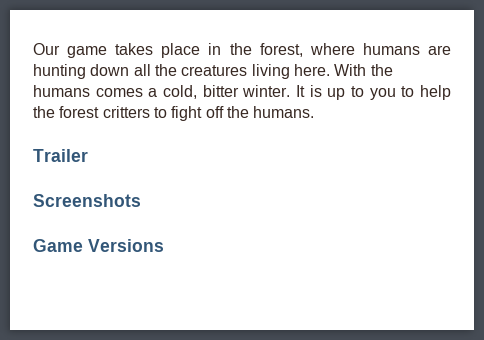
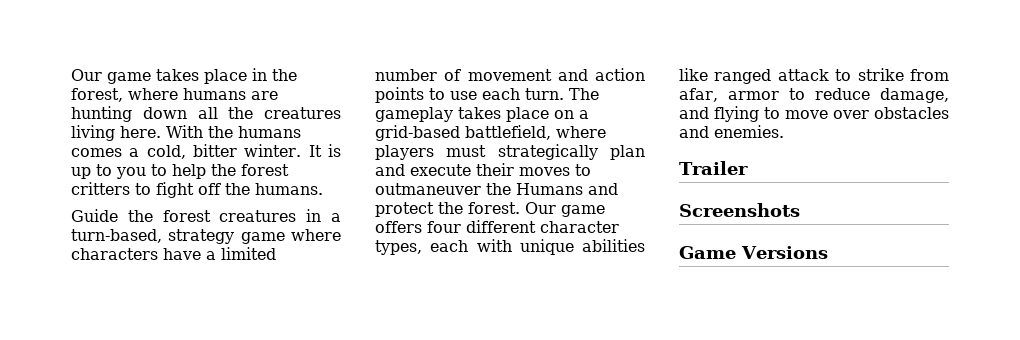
+ Guide the forest creatures in a turn-based, strategy game where characters have a limited number of movement and action points to use each turn. The gameplay takes place on a grid-based battlefield, where players must strategically plan and execute their moves to outmaneuver the Humans and protect the forest. Our game offers four different character types, each with unique abilities like ranged attack to strike from afar, armor to reduce damage, and flying to move over obstacles and enemies.

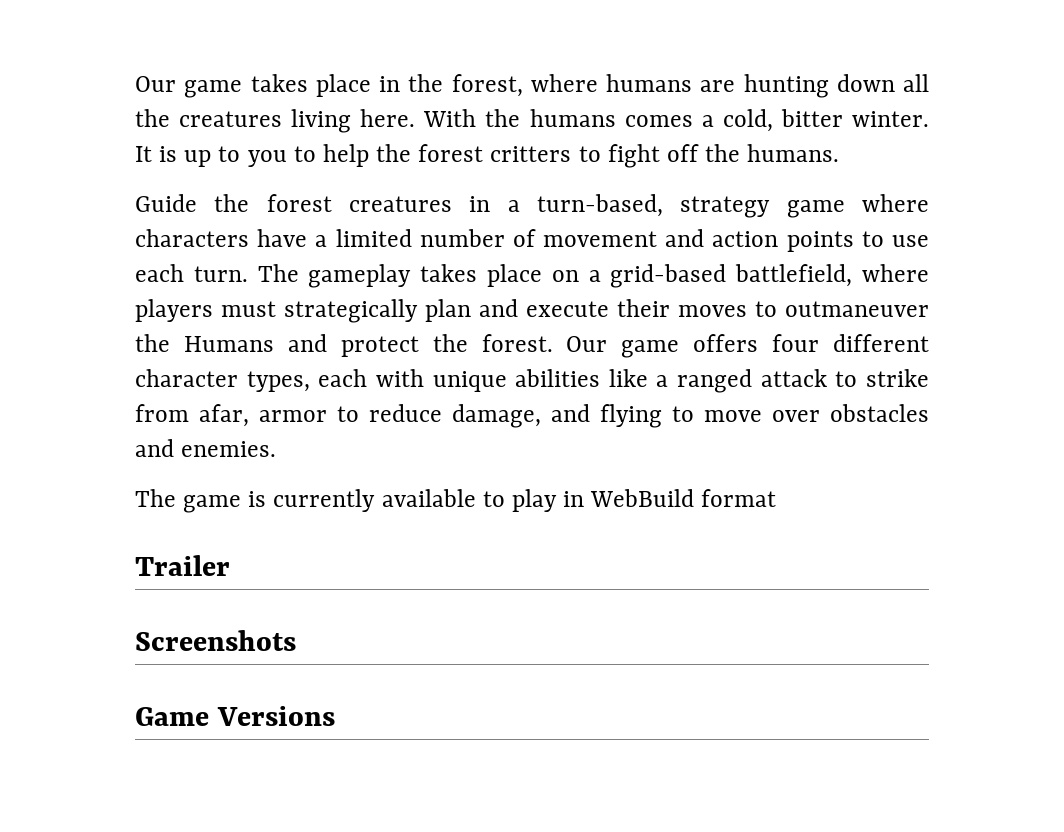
- Our game offers four different character types, each with unique abilities like ranged attack to strike from afar, armor to reduce damage, and flying to move over obstacles and enemies.
+ Our game offers four different character types, each with unique abilities like a ranged attack to strike from afar, armor to reduce damage, and flying to move over obstacles and enemies.
+ The game is currently available to play in WebBuild format

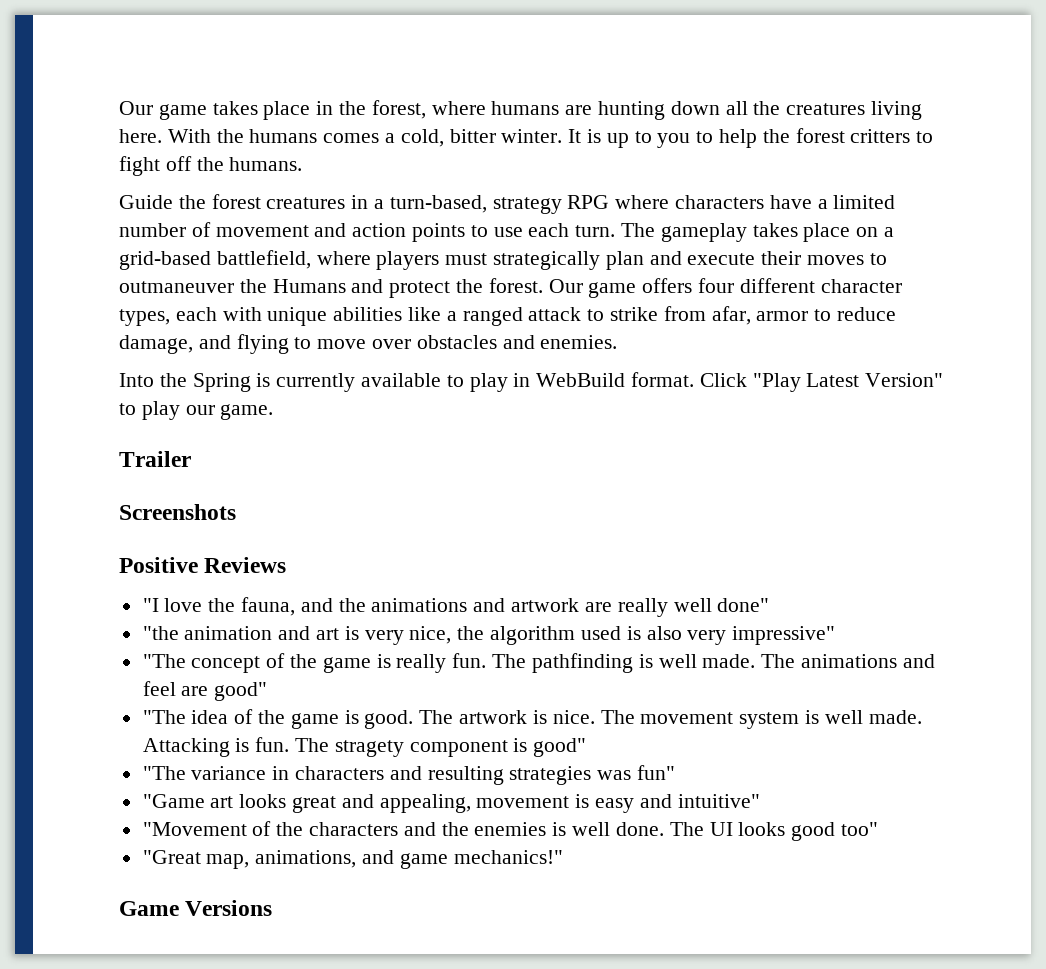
- Guide the forest creatures in a turn-based, strategy game where characters have a limited number of movement and action points to use each turn.
+ Guide the forest creatures in a turn-based, strategy RPG where characters have a limited number of movement and action points to use each turn.
- The game is currently available to play in WebBuild format
+ Into the Spring is currently available to play in WebBuild format. Click "Play Latest Version" to play our game.
  Trailer
  Screenshots
+ Positive Reviews
+ "I love the fauna, and the animations and artwork are really well done"
+ "the animation and art is very nice, the algorithm used is also very impressive"
+ "The concept of the game is really fun. The pathfinding is well made. The animations and feel are good"
+ "The idea of the game is good. The artwork is nice. The movement system is well made. Attacking is fun. The stragety component is good"
+ "The variance in characters and resulting strategies was fun"
+ "Game art looks great and appealing, movement is easy and intuitive"
+ "Movement of the characters and the enemies is well done. The UI looks good too"
+ "Great map, animations, and game mechanics!"

